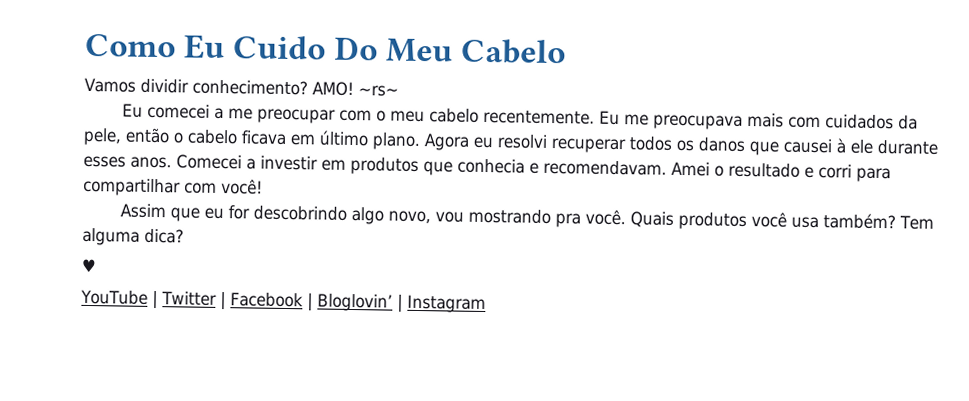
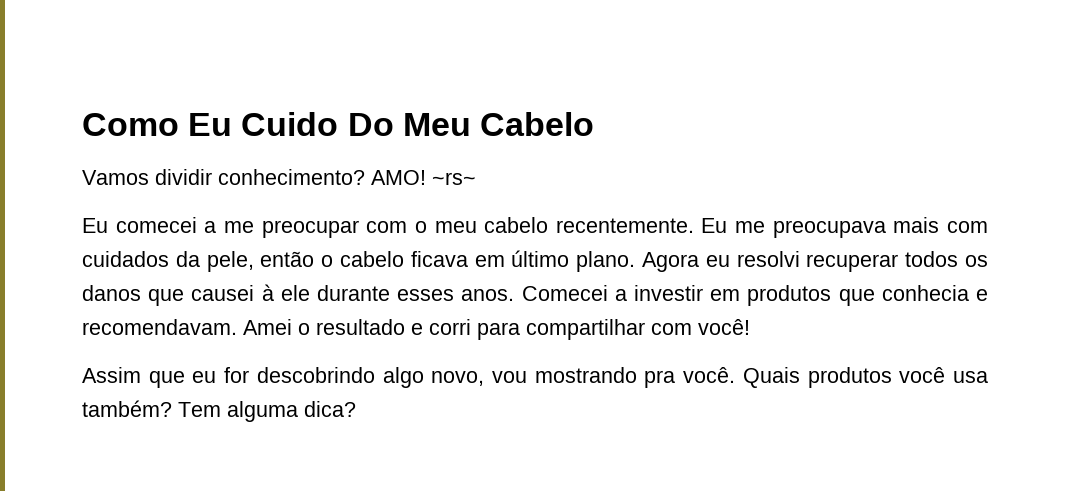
- ♥
- YouTube | Twitter | Facebook | Bloglovin’ | Instagram

